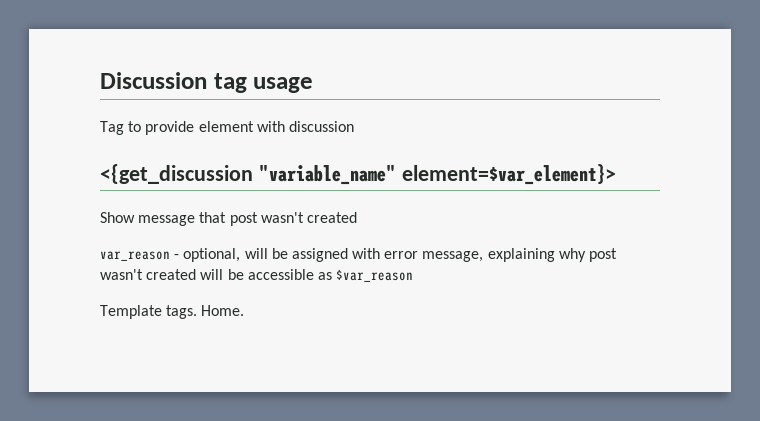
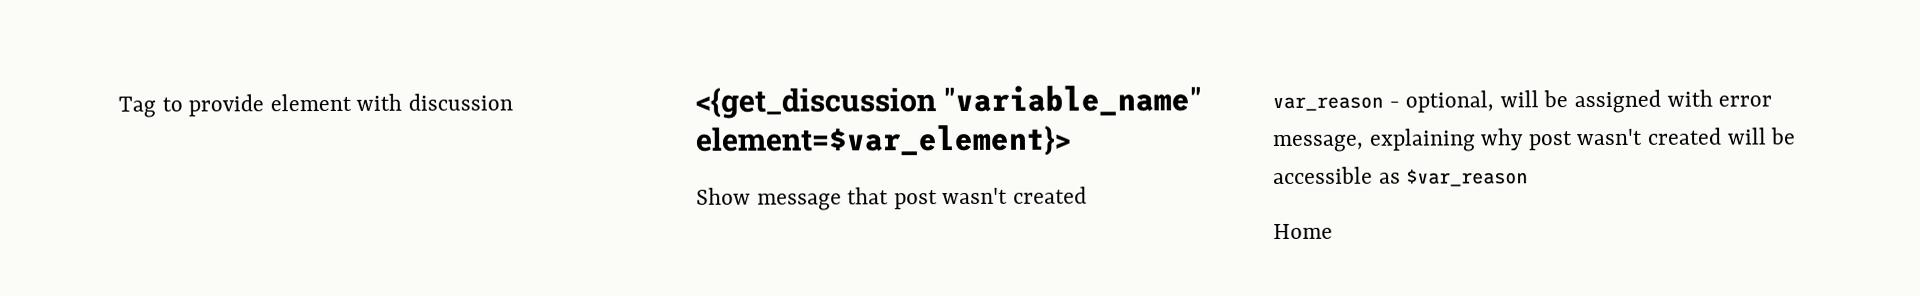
- Discussion tag usage
- Template tags. Home.
+ Home

